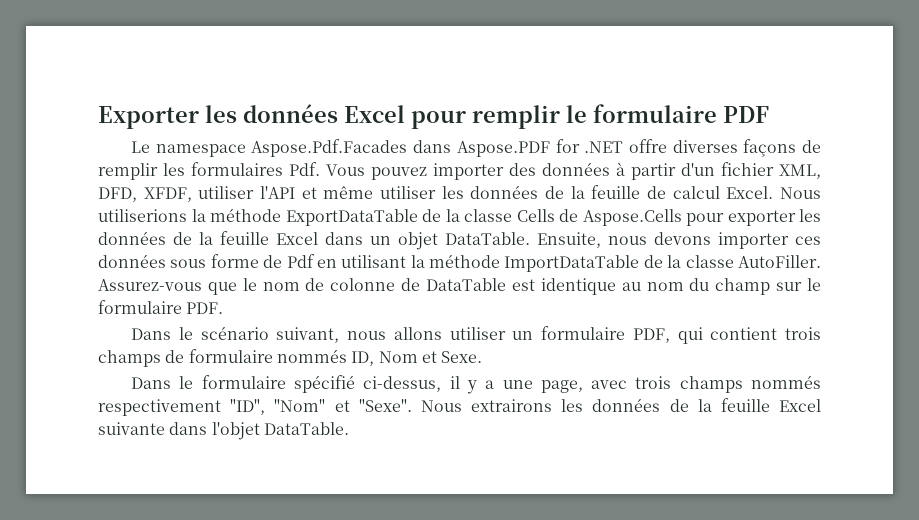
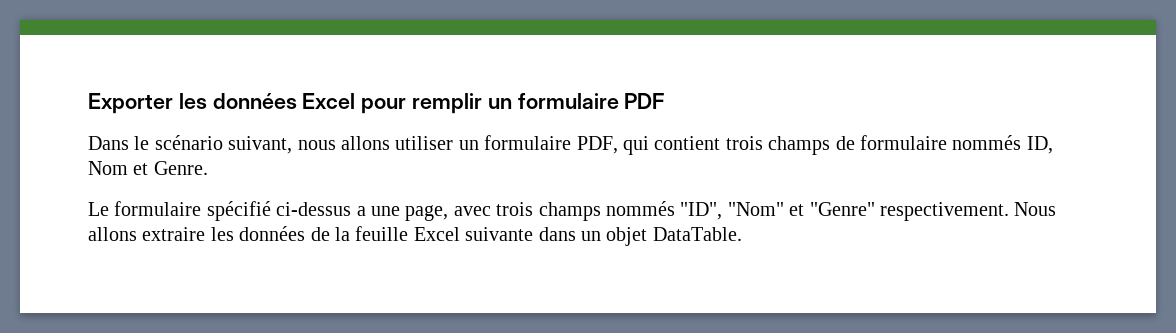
- Exporter les données Excel pour remplir le formulaire PDF
+ Exporter les données Excel pour remplir un formulaire PDF
- Le namespace Aspose.Pdf.Facades dans Aspose.PDF for .NET offre diverses façons de remplir les formulaires Pdf. Vous pouvez importer des données à partir d'un fichier XML, DFD, XFDF, utiliser l'API et même utiliser les données de la feuille de calcul Excel. Nous utiliserions la méthode ExportDataTable de la classe Cells de Aspose.Cells pour exporter les données de la feuille Excel dans un objet DataTable. Ensuite, nous devons importer ces données sous forme de Pdf en utilisant la méthode ImportDataTable de la classe AutoFiller. Assurez-vous que le nom de colonne de DataTable est identique au nom du champ sur le formulaire PDF.
- Dans le scénario suivant, nous allons utiliser un formulaire PDF, qui contient trois champs de formulaire nommés ID, Nom et Sexe.
- Dans le formulaire spécifié ci-dessus, il y a une page, avec trois champs nommés respectivement "ID", "Nom" et "Sexe". Nous extrairons les données de la feuille Excel suivante dans l'objet DataTable.
+ Dans le scénario suivant, nous allons utiliser un formulaire PDF, qui contient trois champs de formulaire nommés ID, Nom et Genre.
+ Le formulaire spécifié ci-dessus a une page, avec trois champs nommés "ID", "Nom" et "Genre" respectivement. Nous allons extraire les données de la feuille Excel suivante dans un objet DataTable.

